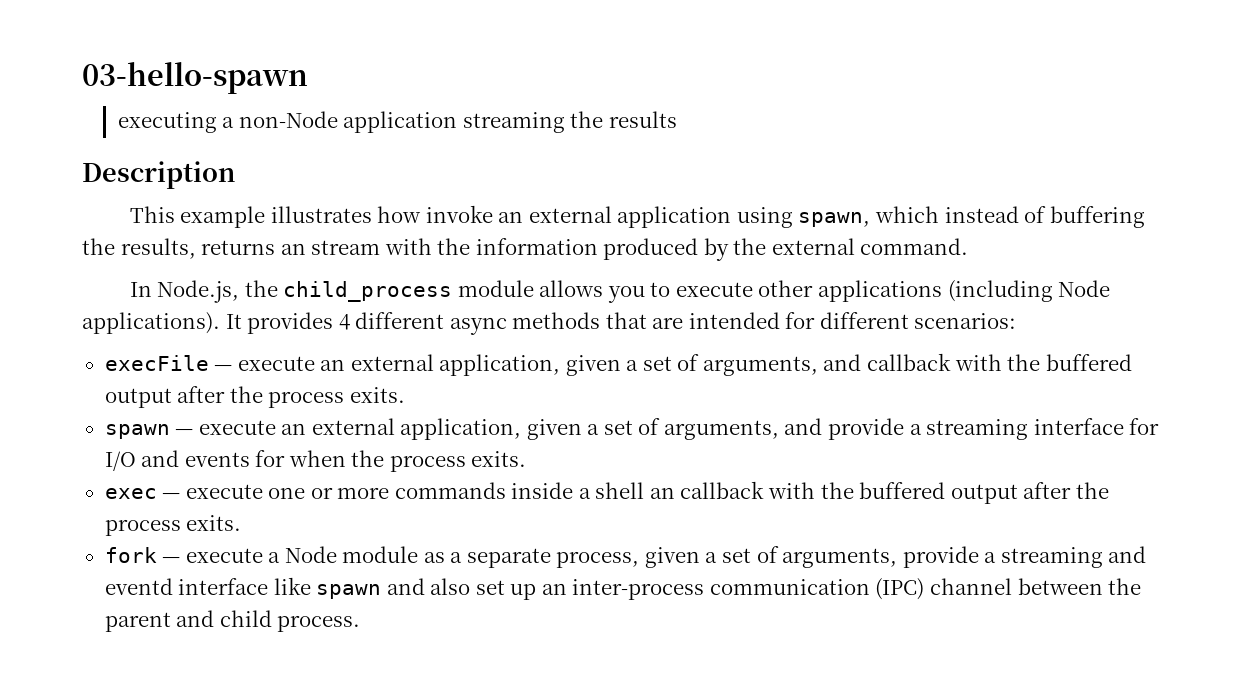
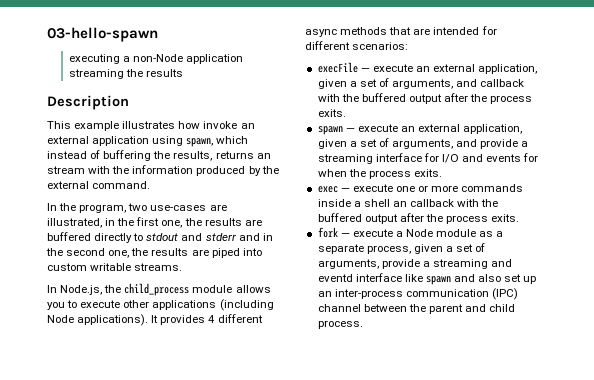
+ In the program, two use-cases are illustrated, in the first one, the results are buffered directly to stdout and stderr and in the second one, the results are piped into custom writable streams.

